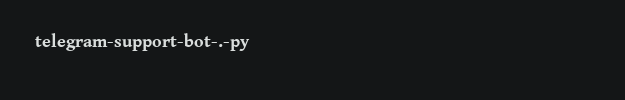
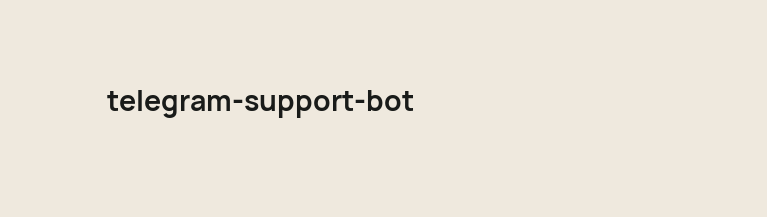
- telegram-support-bot-.-py
+ telegram-support-bot

